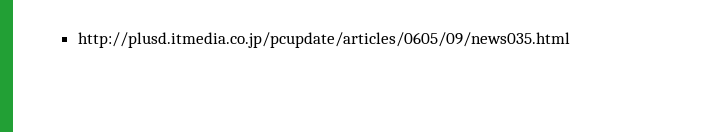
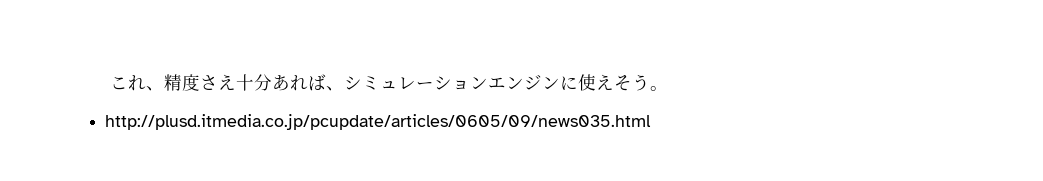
+ これ、精度さえ十分あれば、シミュレーションエンジンに使えそう。

